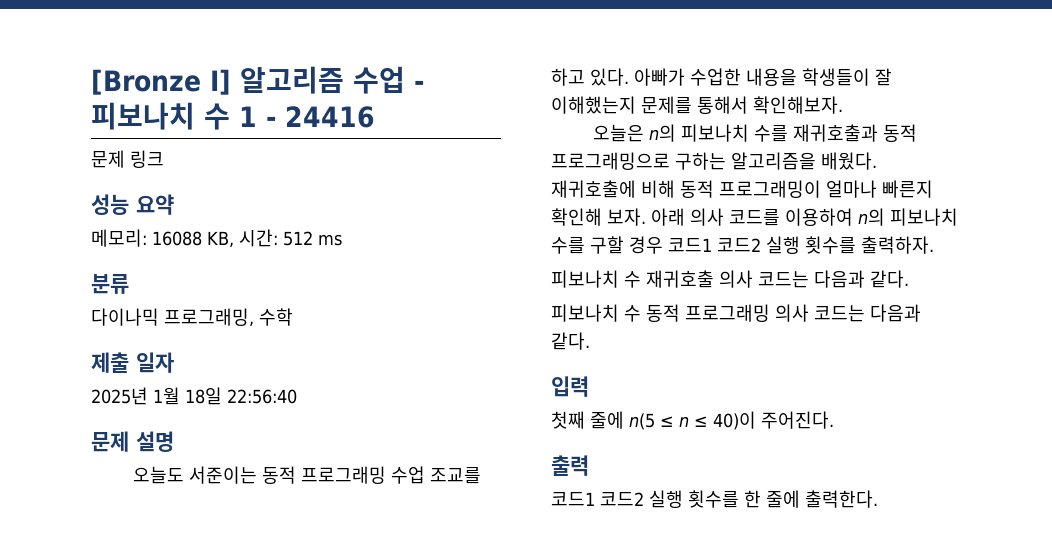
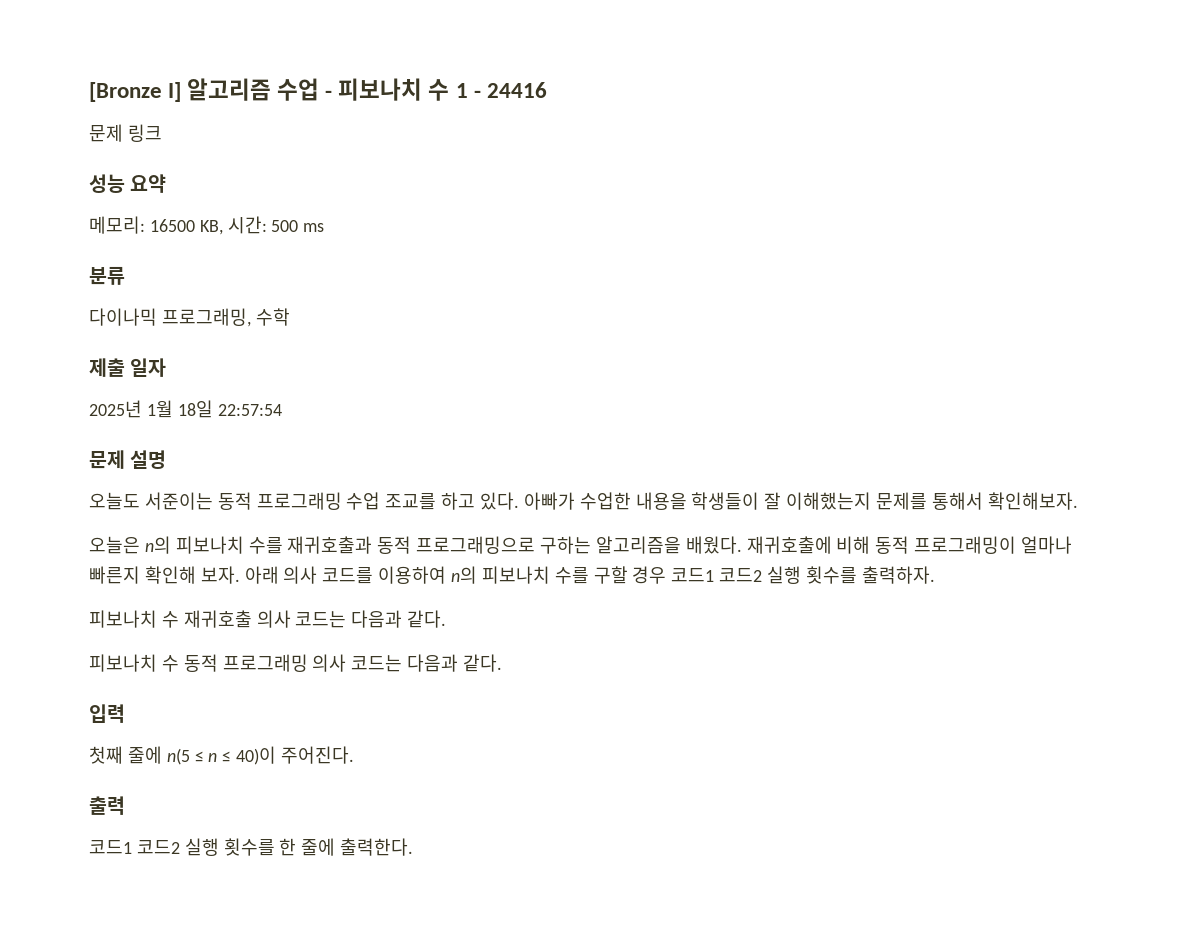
- 메모리: 16088 KB, 시간: 512 ms
+ 메모리: 16500 KB, 시간: 500 ms
- 2025년 1월 18일 22:56:40
+ 2025년 1월 18일 22:57:54

